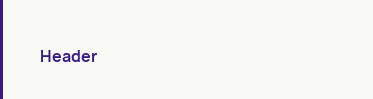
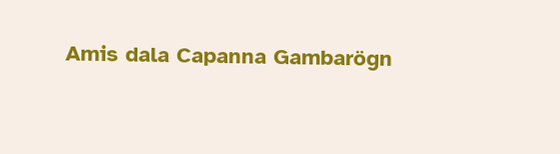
- Header
+ Amis dala Capanna Gambarögn

